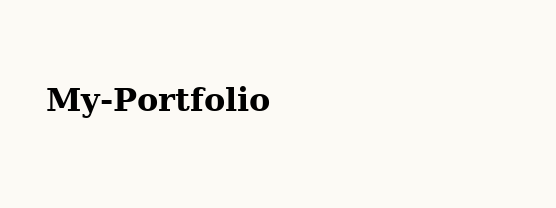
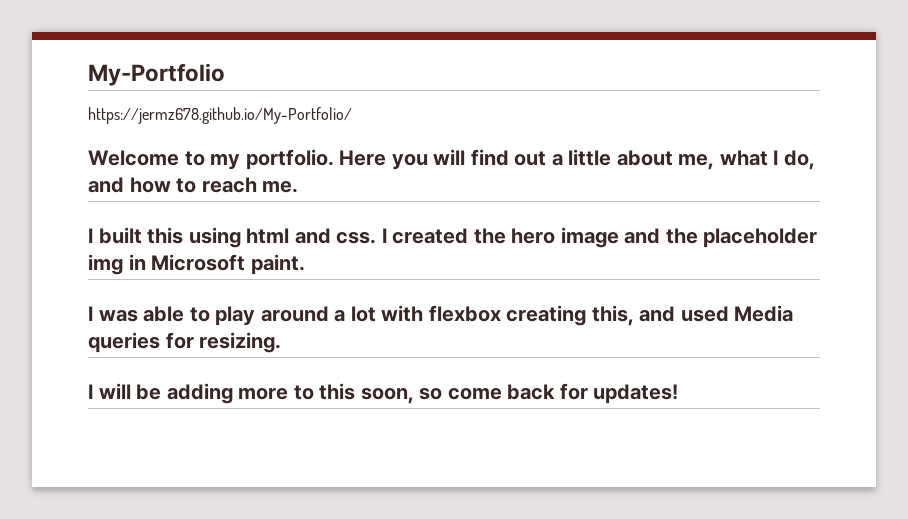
+ https://jermz678.github.io/My-Portfolio/
+ Welcome to my portfolio. Here you will find out a little about me, what I do, and how to reach me.
+ I built this using html and css. I created the hero image and the placeholder img in Microsoft paint.
+ I was able to play around a lot with flexbox creating this, and used Media queries for resizing.
+ I will be adding more to this soon, so come back for updates!

